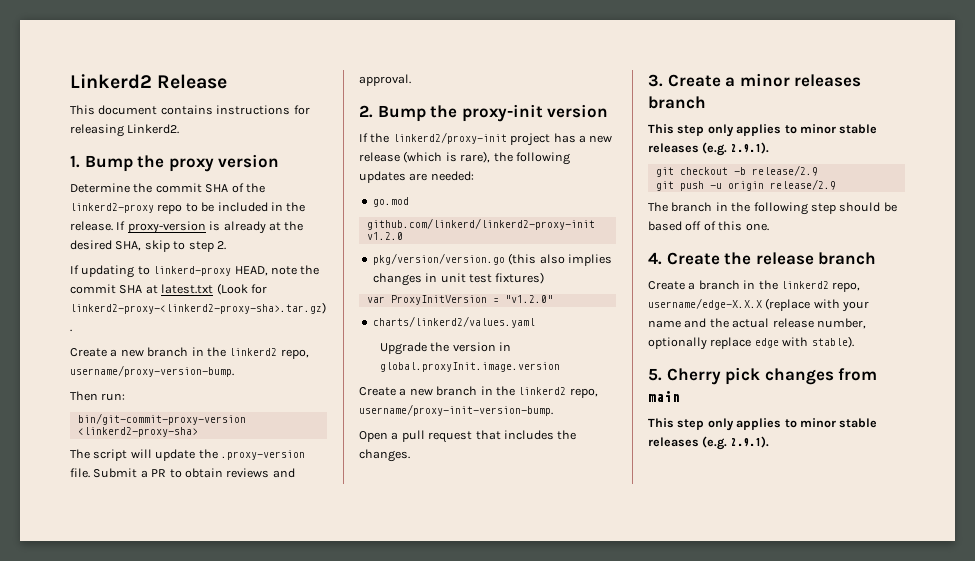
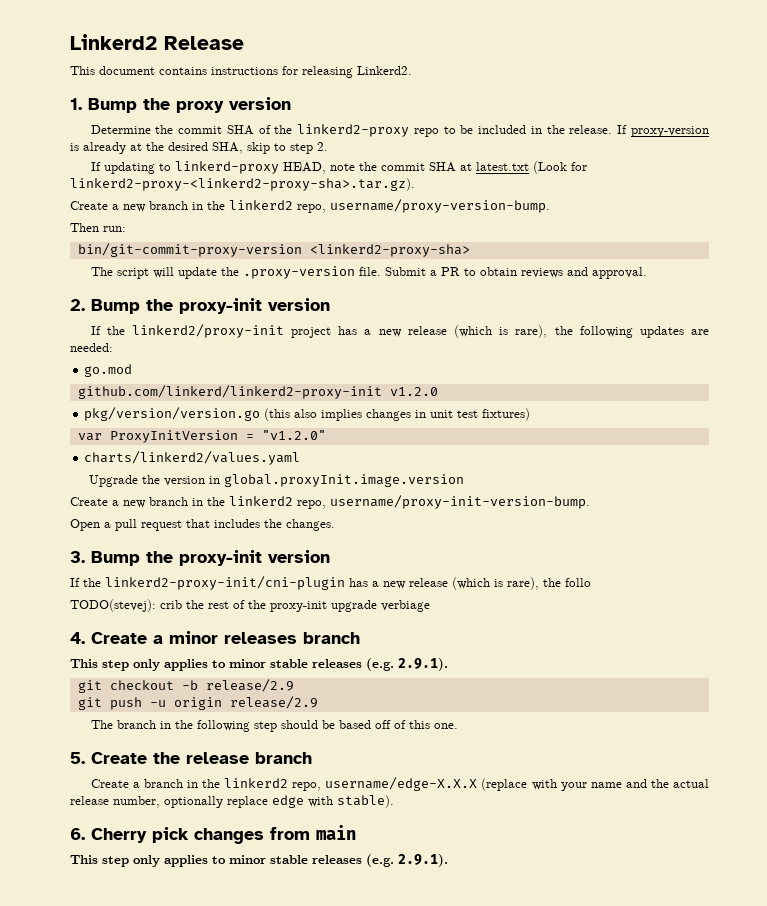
- 3. Create a minor releases branch
+ 3. Bump the proxy-init version
+ If the linkerd2-proxy-init/cni-plugin has a new release (which is rare), the follo
+ TODO(stevej): crib the rest of the proxy-init upgrade verbiage
+ 4. Create a minor releases branch
- 4. Create the release branch
+ 5. Create the release branch
- 5. Cherry pick changes from main
+ 6. Cherry pick changes from main

